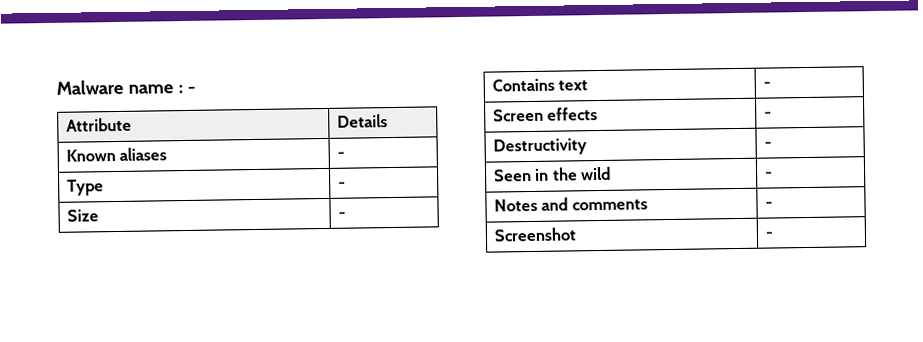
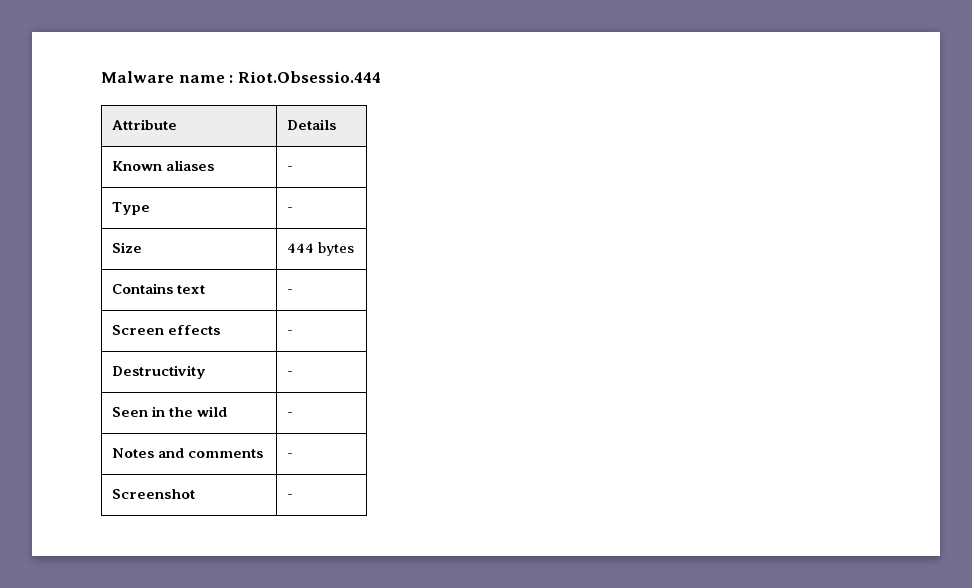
- Malware name : -
+ Malware name : Riot.Obsessio.444
- Size | -
+ Size | 444 bytes

